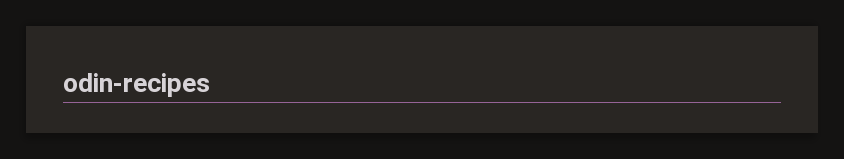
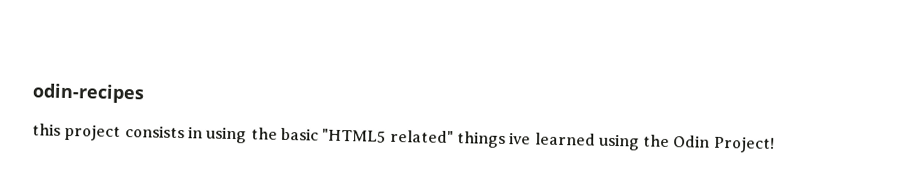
+ this project consists in using the basic "HTML5 related" things ive learned using the Odin Project!

